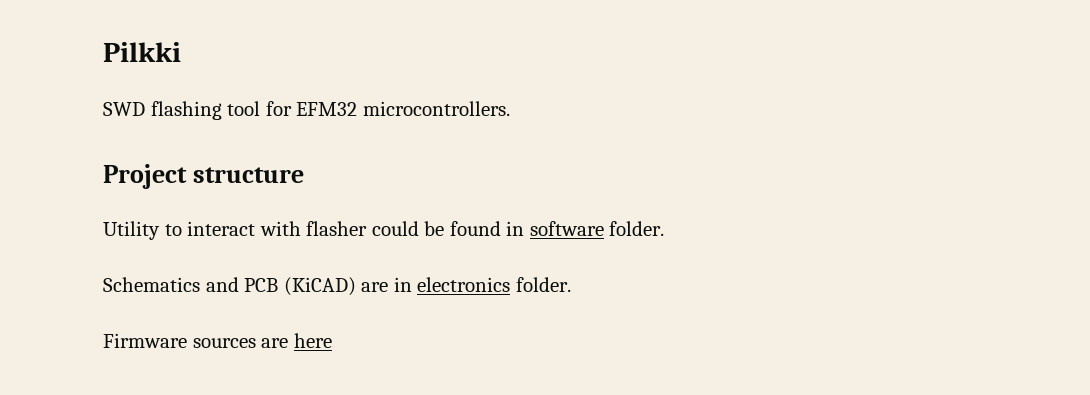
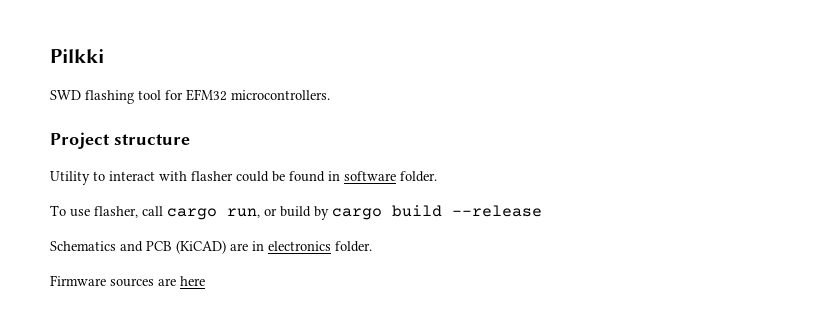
+ To use flasher, call cargo run, or build by cargo build --release

